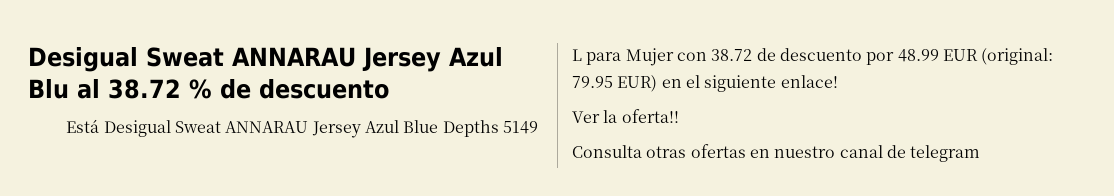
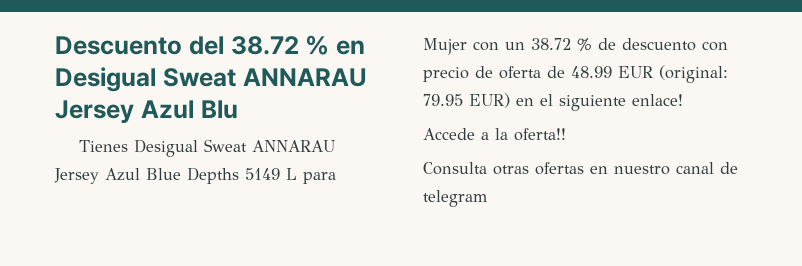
- Desigual Sweat ANNARAU Jersey Azul Blu al 38.72 % de descuento
- Está Desigual Sweat ANNARAU Jersey Azul Blue Depths 5149 L para Mujer con 38.72 de descuento por 48.99 EUR (original: 79.95 EUR) en el siguiente enlace!
+ Descuento del 38.72 % en Desigual Sweat ANNARAU Jersey Azul Blu
+ Tienes Desigual Sweat ANNARAU Jersey Azul Blue Depths 5149 L para Mujer con un 38.72 % de descuento con precio de oferta de 48.99 EUR (original: 79.95 EUR) en el siguiente enlace!
- Ver la oferta!!
+ Accede a la oferta!!

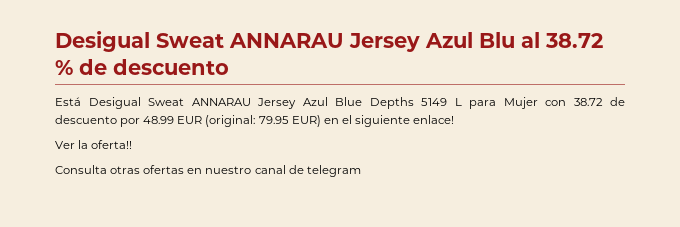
- Descuento del 38.72 % en Desigual Sweat ANNARAU Jersey Azul Blu
- Tienes Desigual Sweat ANNARAU Jersey Azul Blue Depths 5149 L para Mujer con un 38.72 % de descuento con precio de oferta de 48.99 EUR (original: 79.95 EUR) en el siguiente enlace!
+ Desigual Sweat ANNARAU Jersey Azul Blu al 38.72 % de descuento
+ Está Desigual Sweat ANNARAU Jersey Azul Blue Depths 5149 L para Mujer con 38.72 de descuento por 48.99 EUR (original: 79.95 EUR) en el siguiente enlace!
- Accede a la oferta!!
+ Ver la oferta!!

